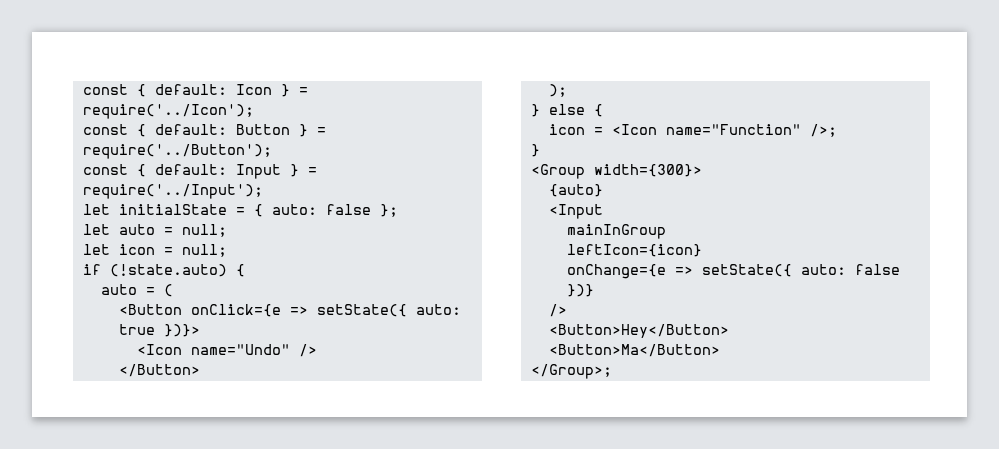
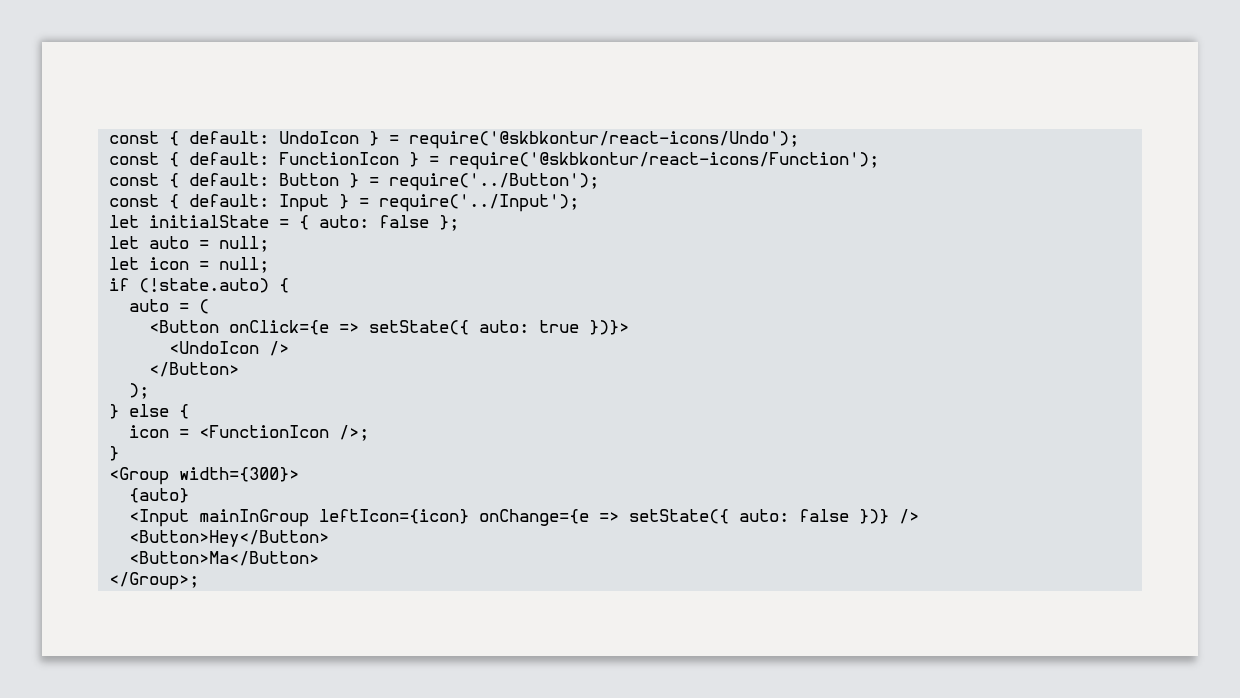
- const { default: Icon } = require('../Icon');
+ const { default: UndoIcon } = require('@skbkontur/react-icons/Undo');
+ const { default: FunctionIcon } = require('@skbkontur/react-icons/Function');
- <Icon name="Undo" />
+ <UndoIcon />
- icon = <Icon name="Function" />;
+ icon = <FunctionIcon />;
- <Input
- mainInGroup
- leftIcon={icon}
- onChange={e => setState({ auto: false })}
- />
+ <Input mainInGroup leftIcon={icon} onChange={e => setState({ auto: false })} />

